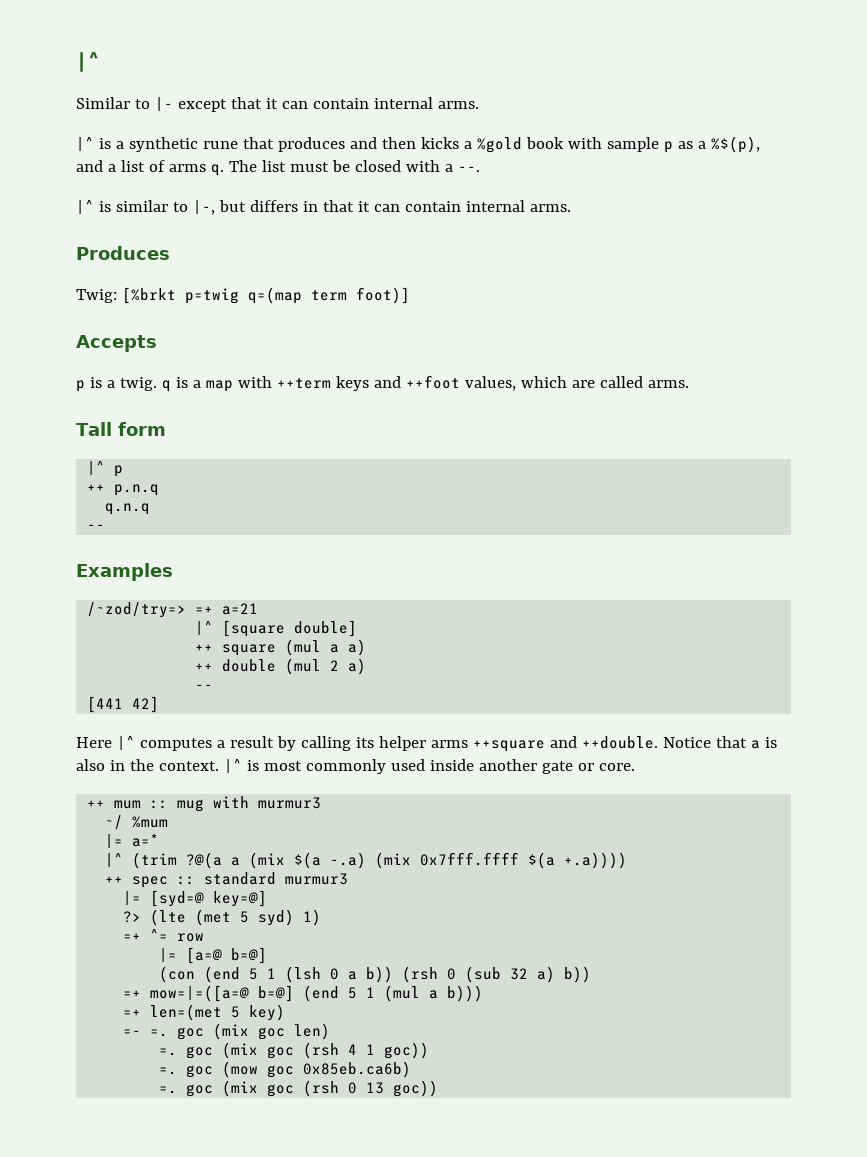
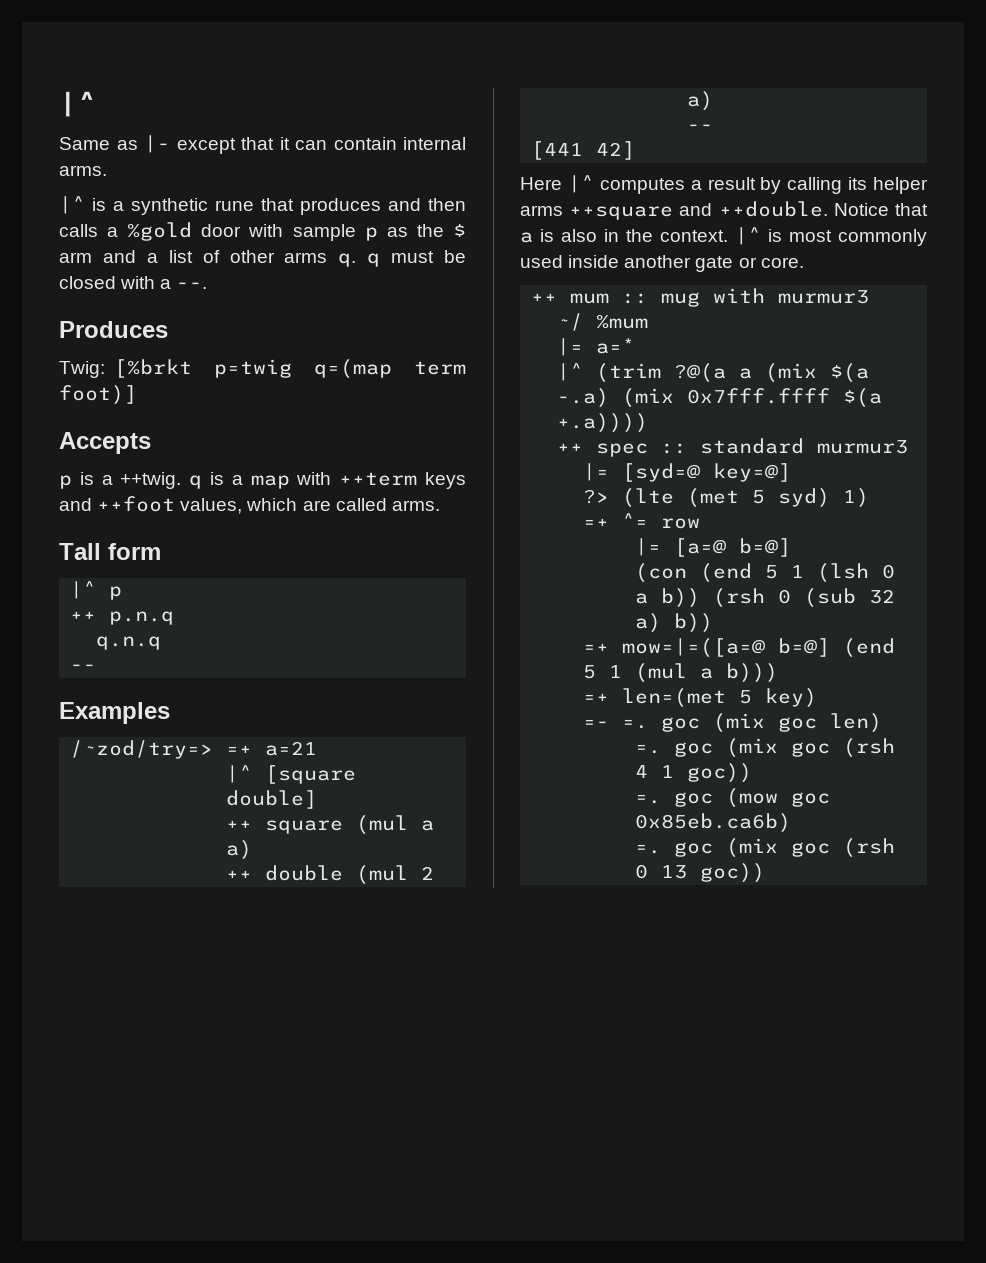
- Similar to |- except that it can contain internal arms.
+ Same as |- except that it can contain internal arms.
- |^ is a synthetic rune that produces and then kicks a %gold book with sample p as a %$(p), and a list of arms q. The list must be closed with a --.
+ |^ is a synthetic rune that produces and then calls a %gold door with sample p as the $ arm and a list of other arms q. q must be closed with a --.
- |^ is similar to |-, but differs in that it can contain internal arms.
- p is a twig. q is a map with ++term keys and ++foot values, which are called arms.
+ p is a ++twig. q is a map with ++term keys and ++foot values, which are called arms.

